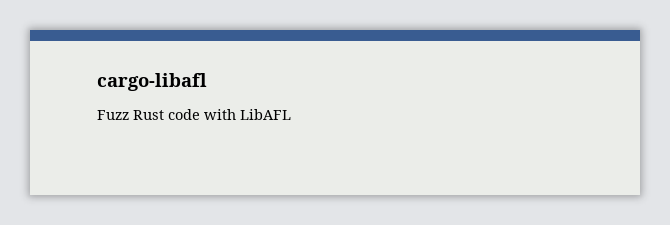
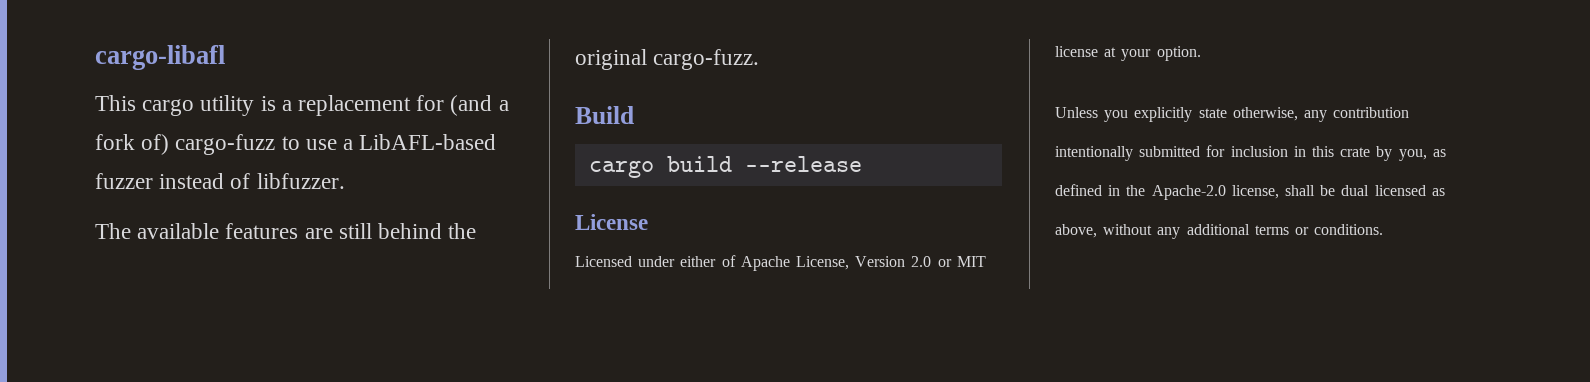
- Fuzz Rust code with LibAFL
+ This cargo utility is a replacement for (and a fork of) cargo-fuzz to use a LibAFL-based fuzzer instead of libfuzzer.
+ The available features are still behind the original cargo-fuzz.
+ Build
+ cargo build --release
+ License
+ Licensed under either of Apache License, Version 2.0 or MIT license at your option.
+ Unless you explicitly state otherwise, any contribution intentionally submitted for inclusion in this crate by you, as defined in the Apache-2.0 license, shall be dual licensed as above, without any additional terms or conditions.

